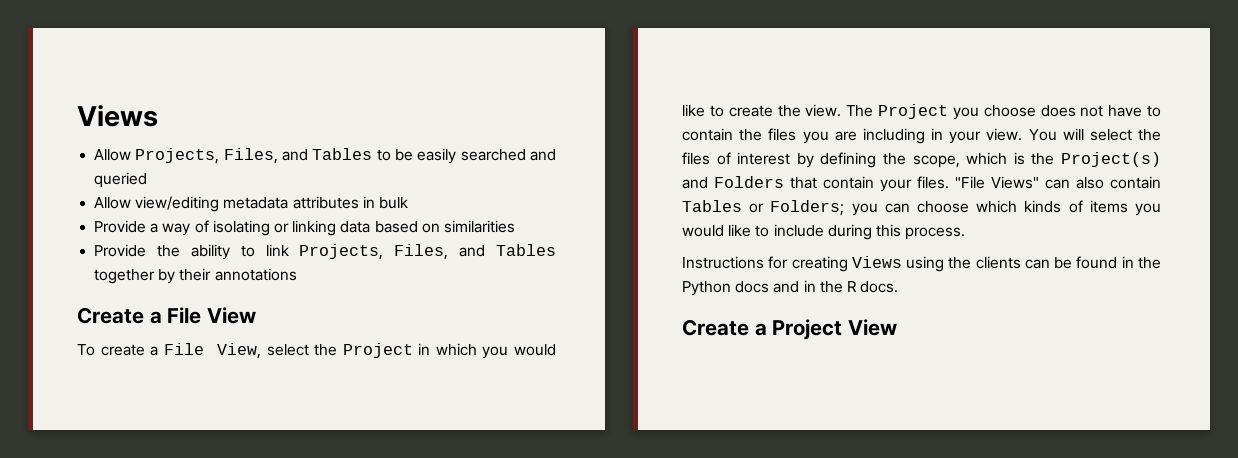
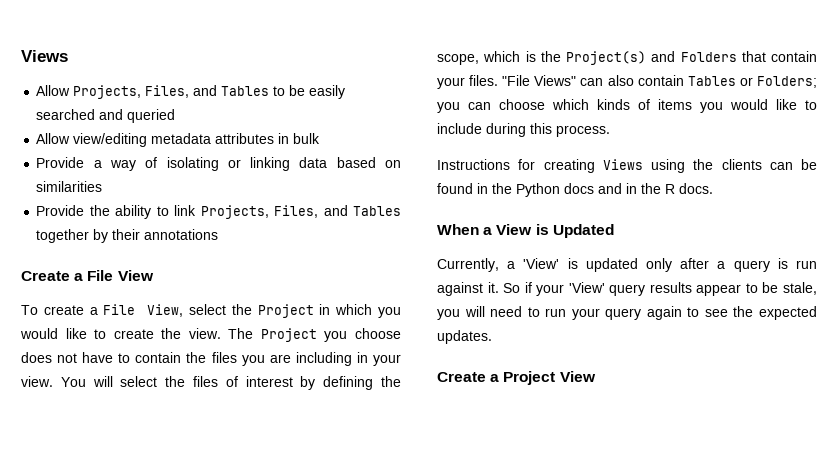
+ When a View is Updated
+ Currently, a 'View' is updated only after a query is run against it. So if your 'View' query results appear to be stale, you will need to run your query again to see the expected updates.

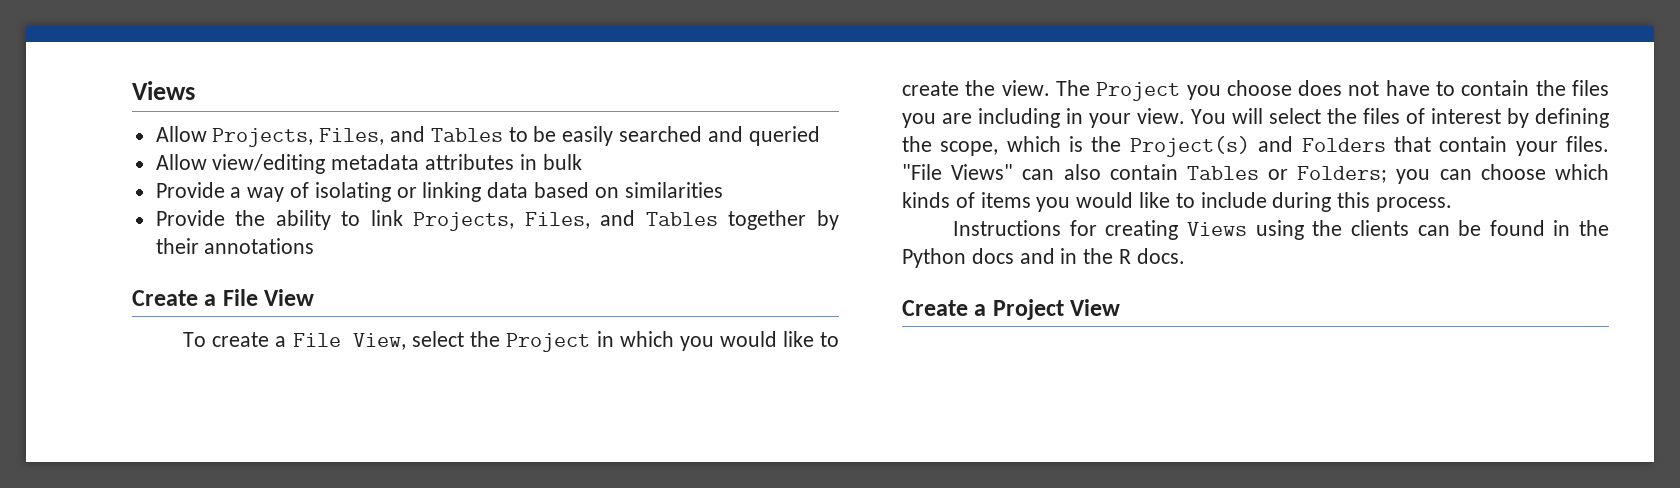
- When a View is Updated
- Currently, a 'View' is updated only after a query is run against it. So if your 'View' query results appear to be stale, you will need to run your query again to see the expected updates.

